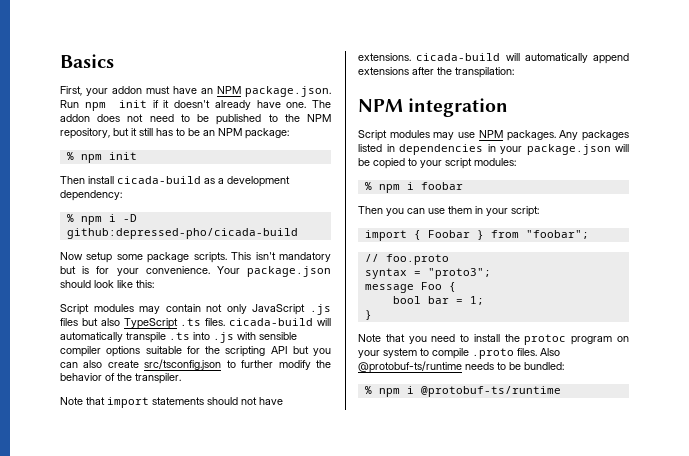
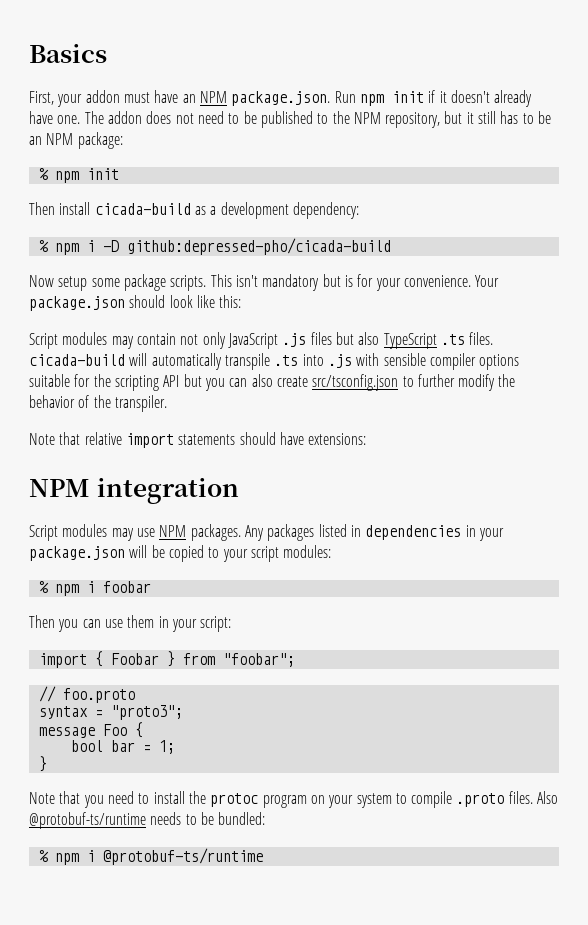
- Note that import statements should not have extensions. cicada-build will automatically append extensions after the transpilation:
+ Note that relative import statements should have extensions:

